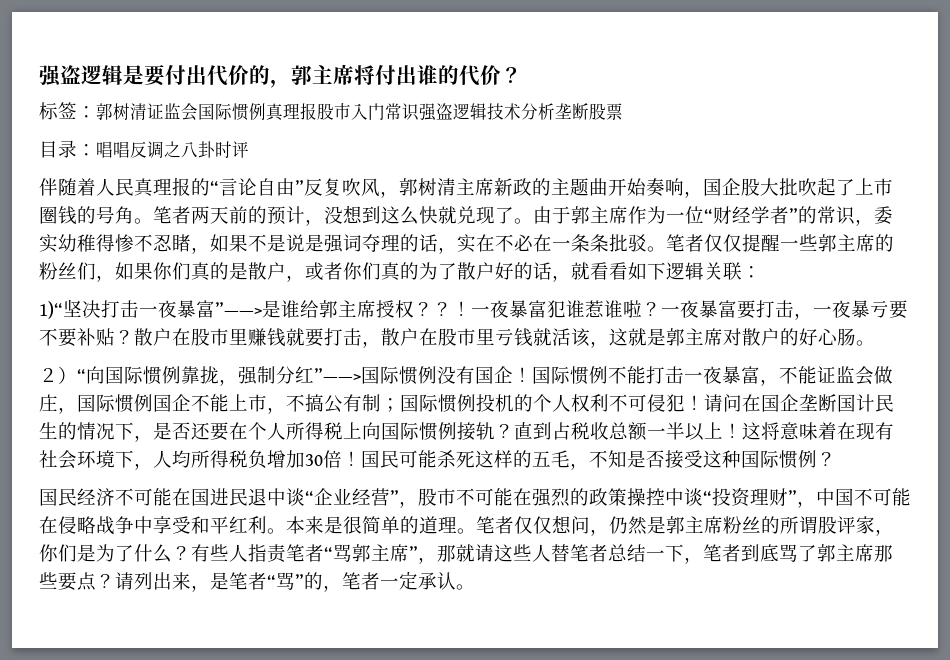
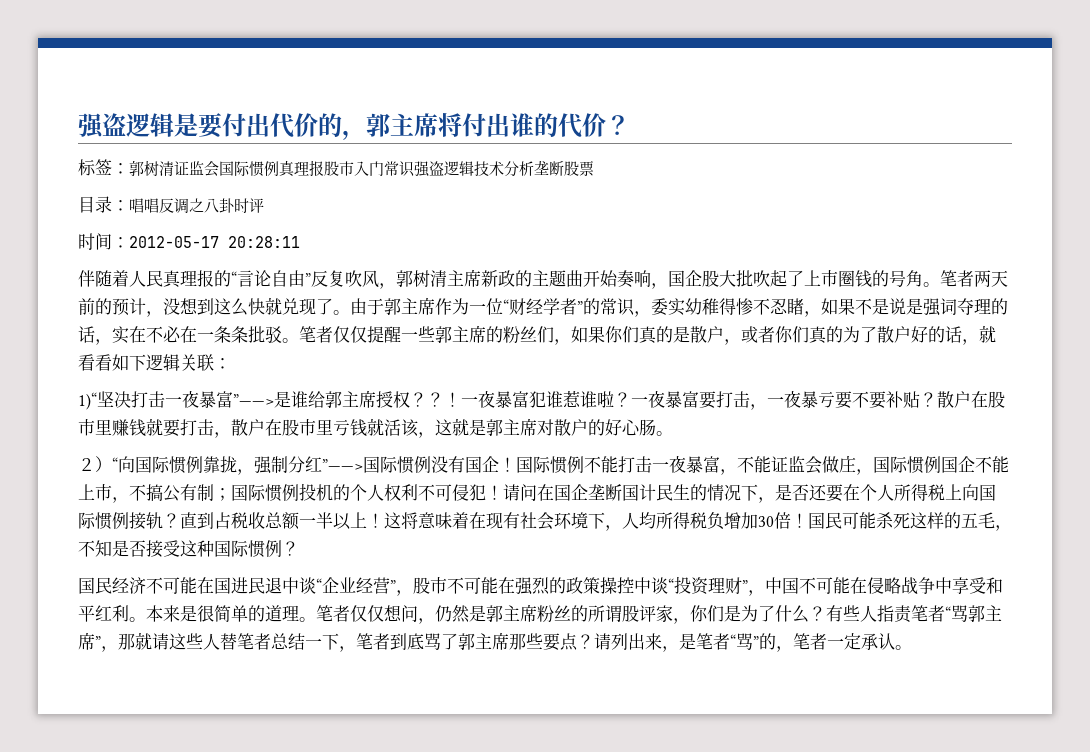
+ 时间：2012-05-17 20:28:11

